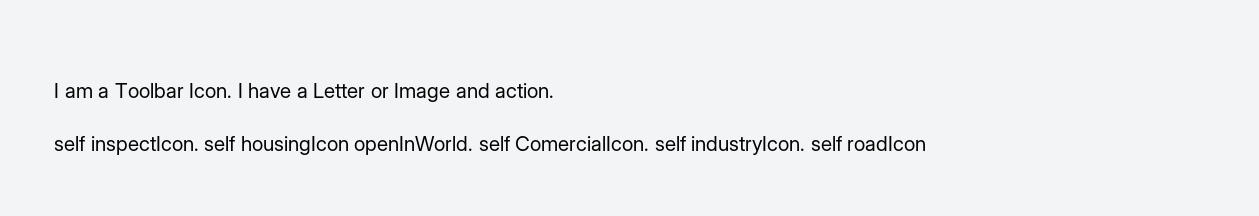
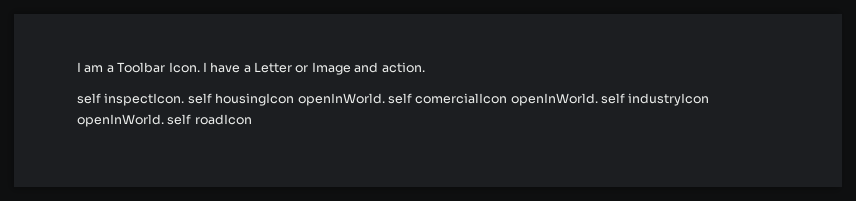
- self inspectIcon. self housingIcon openInWorld. self ComercialIcon. self industryIcon. self roadIcon
+ self inspectIcon. self housingIcon openInWorld. self comercialIcon openInWorld. self industryIcon openInWorld. self roadIcon

